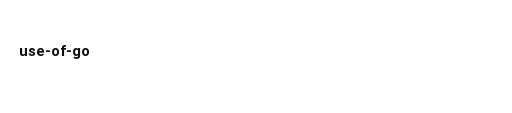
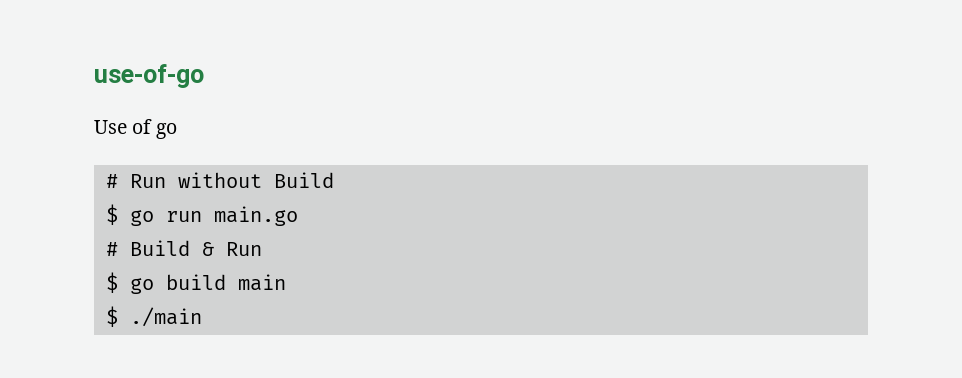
+ Use of go
+ # Run without Build
+ $ go run main.go
+ # Build & Run
+ $ go build main
+ $ ./main

